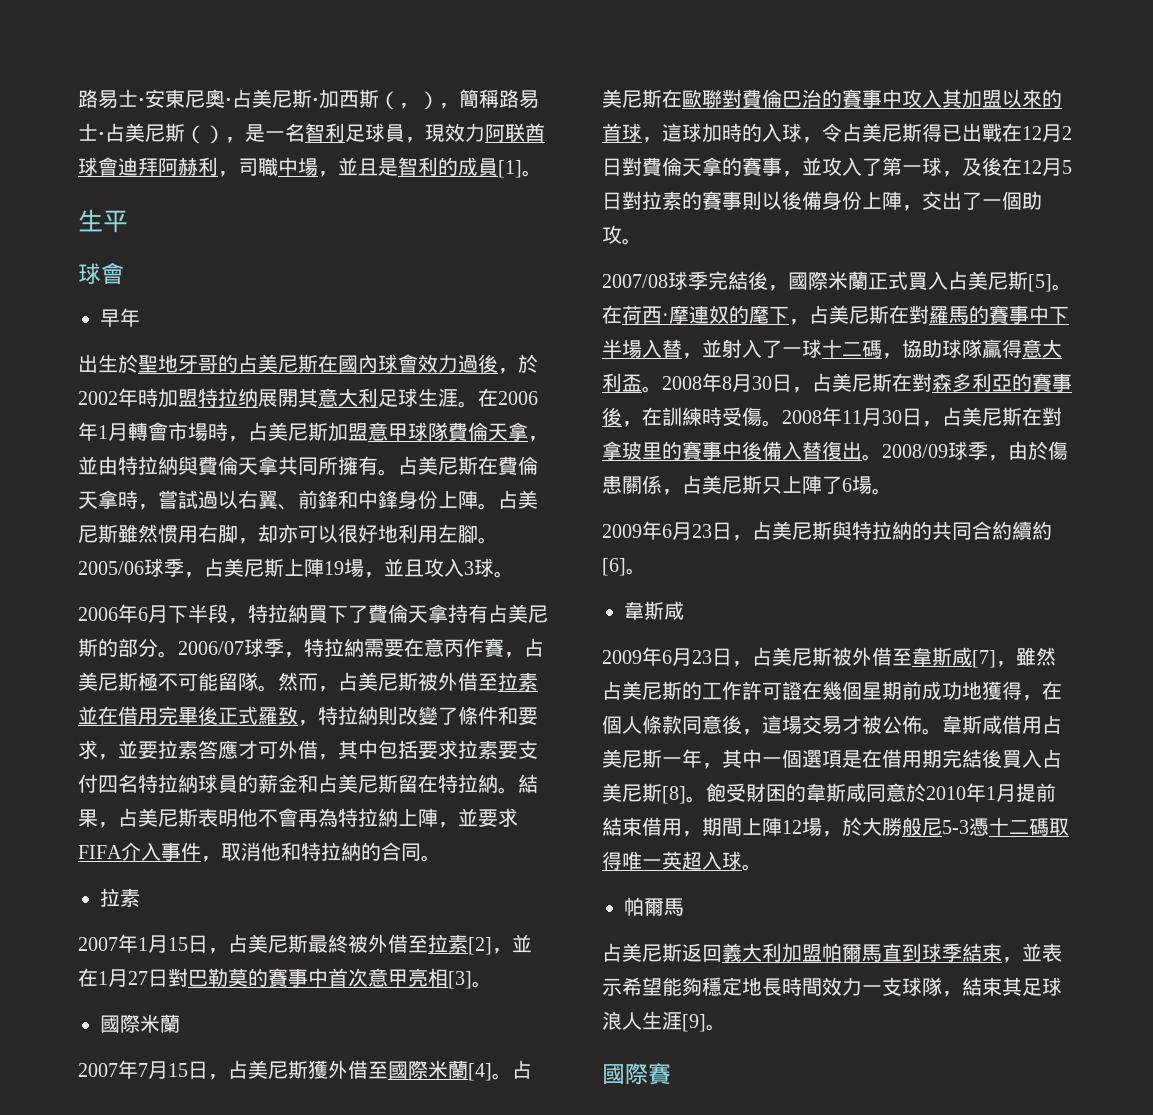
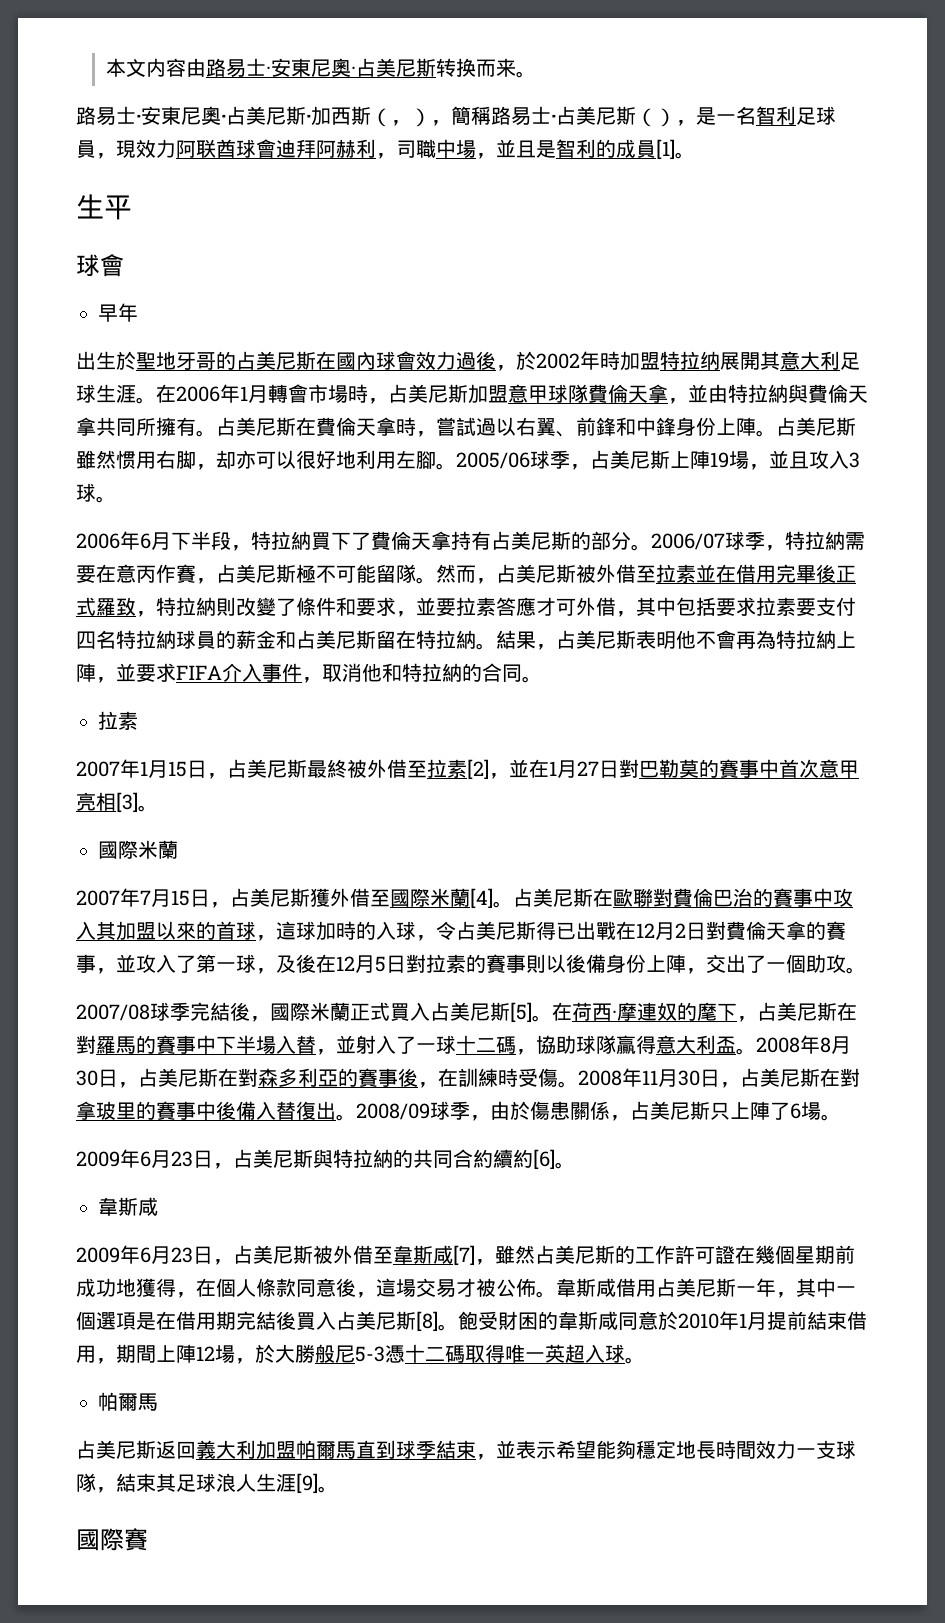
+ 本文内容由路易士·安東尼奧·占美尼斯转换而来。

